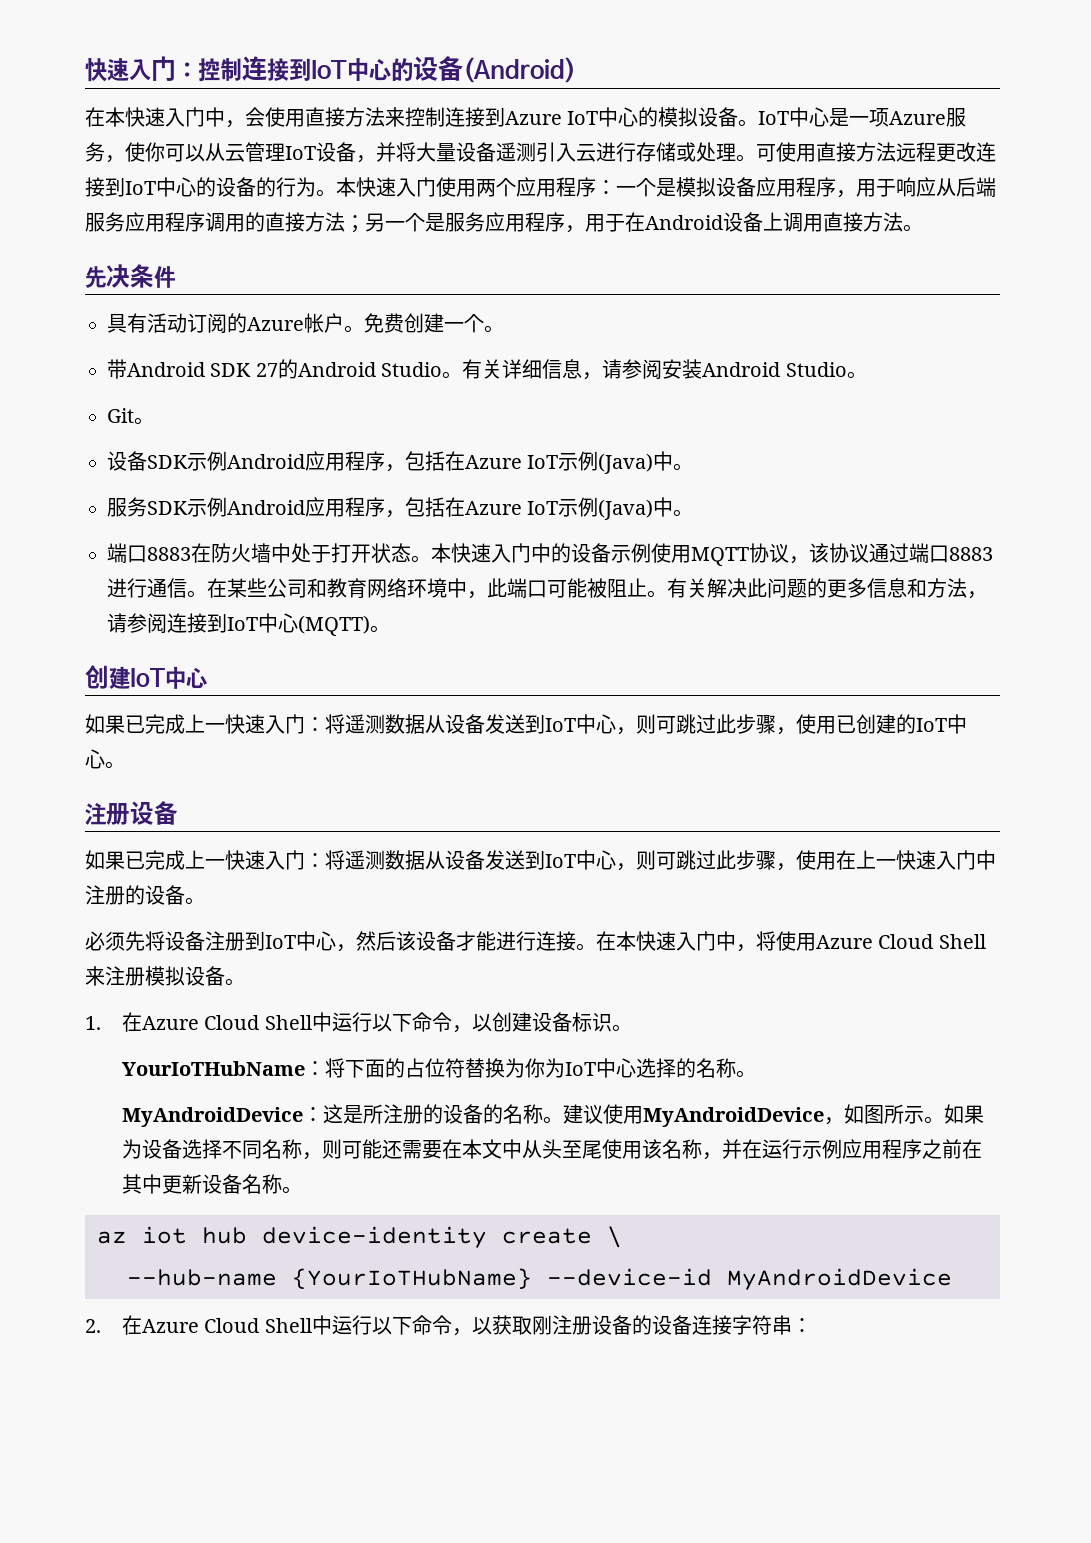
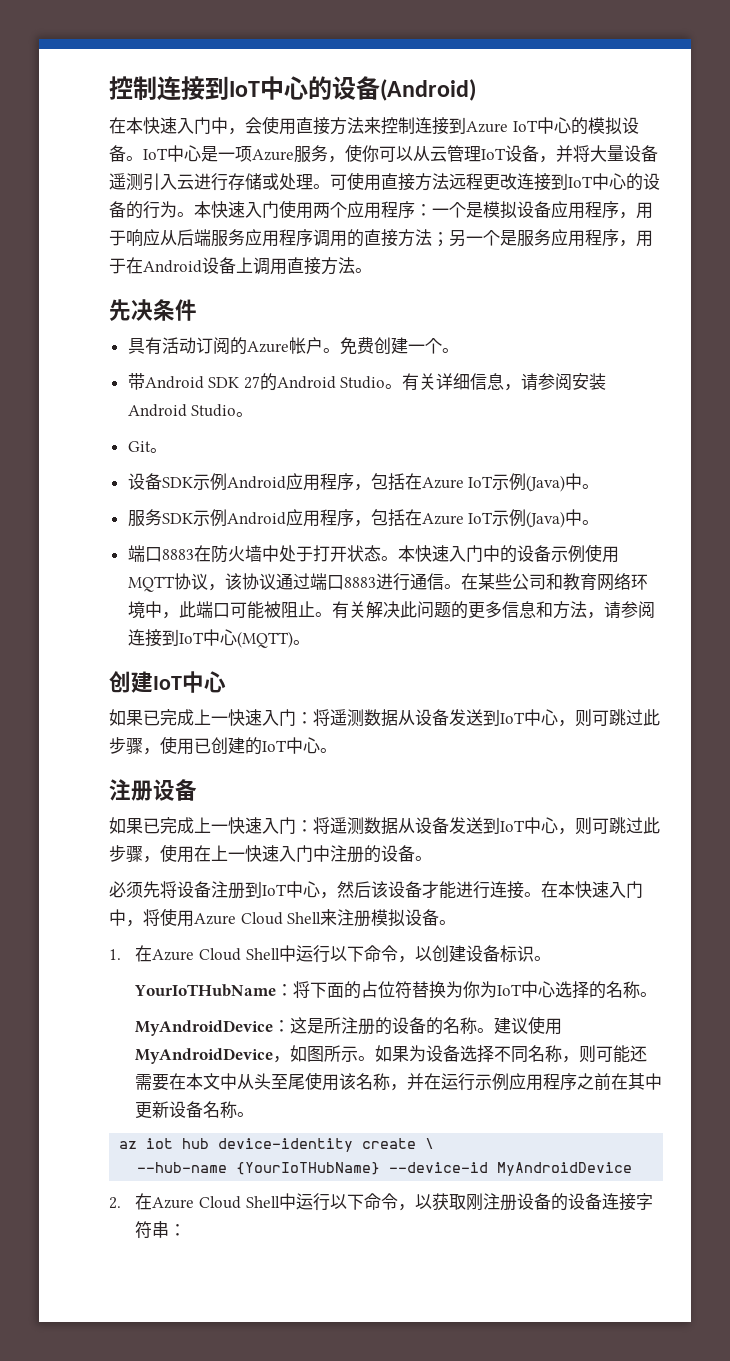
- 快速入门：控制连接到IoT中心的设备(Android)
+ 控制连接到IoT中心的设备(Android)

